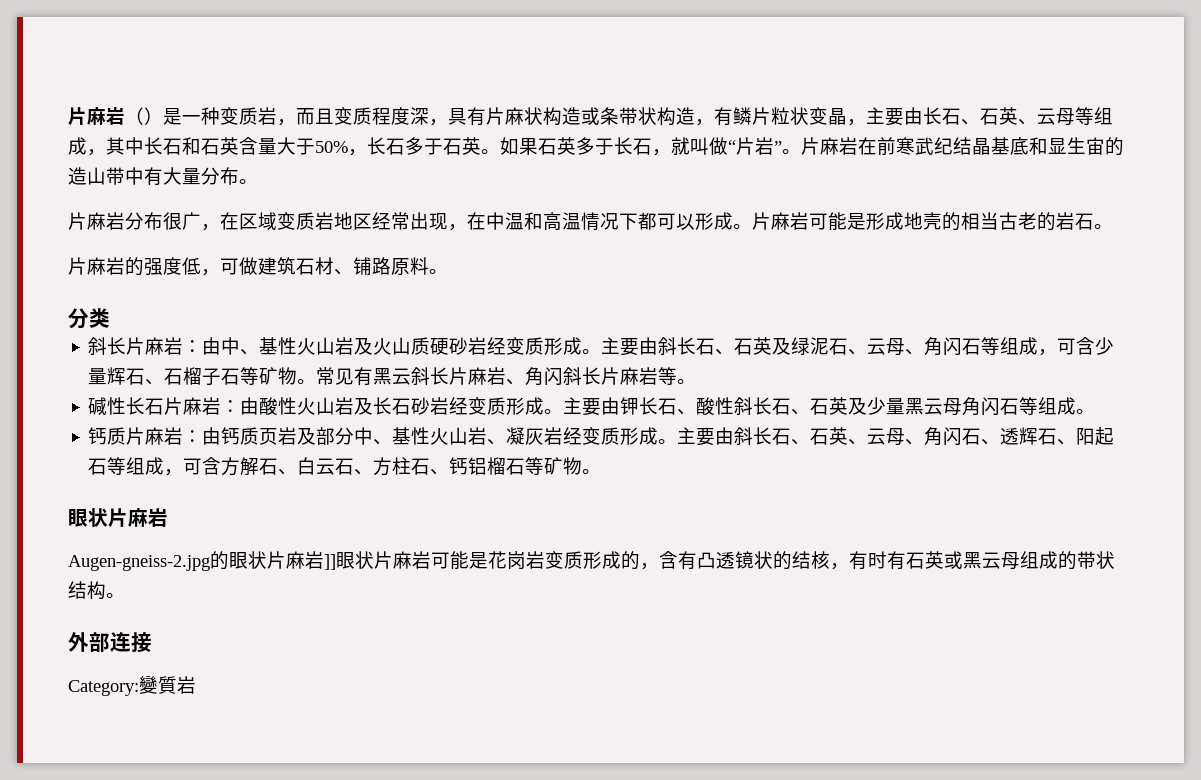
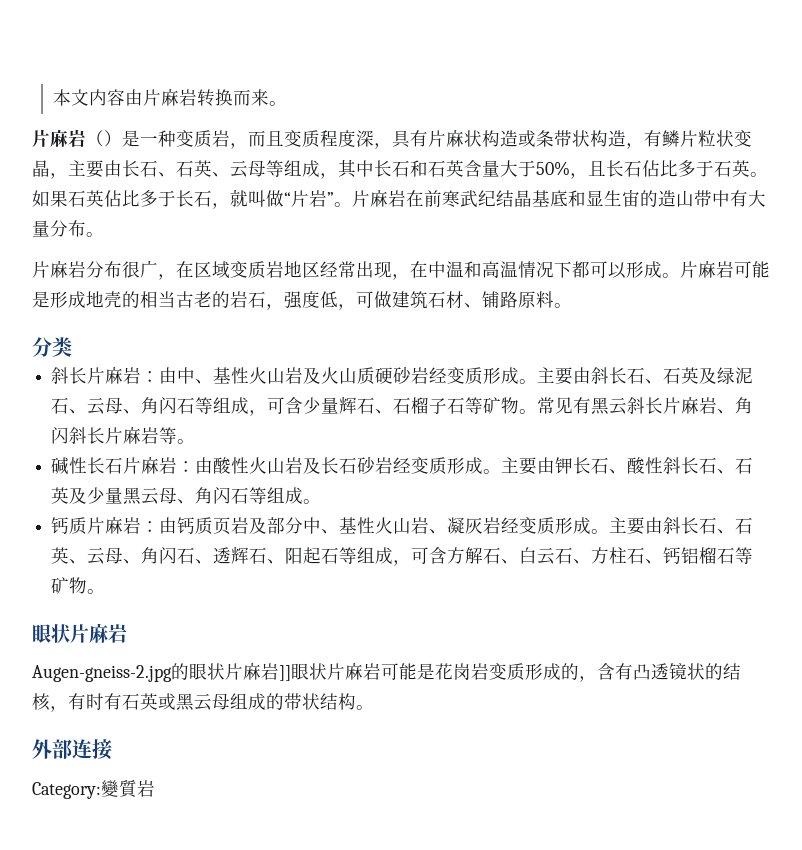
+ 本文内容由片麻岩转换而来。
- 片麻岩（）是一种变质岩，而且变质程度深，具有片麻状构造或条带状构造，有鳞片粒状变晶，主要由长石、石英、云母等组成，其中长石和石英含量大于50%，长石多于石英。
+ 片麻岩（）是一种变质岩，而且变质程度深，具有片麻状构造或条带状构造，有鳞片粒状变晶，主要由长石、石英、云母等组成，其中长石和石英含量大于50%，且长石佔比多于石英。
- 如果石英多于长石，就叫做“片岩”。
+ 如果石英佔比多于长石，就叫做“片岩”。
- 片麻岩可能是形成地壳的相当古老的岩石。
- 片麻岩的强度低，可做建筑石材、铺路原料。
+ 片麻岩可能是形成地壳的相当古老的岩石，强度低，可做建筑石材、铺路原料。
- 主要由钾长石、酸性斜长石、石英及少量黑云母角闪石等组成。
+ 主要由钾长石、酸性斜长石、石英及少量黑云母、角闪石等组成。

